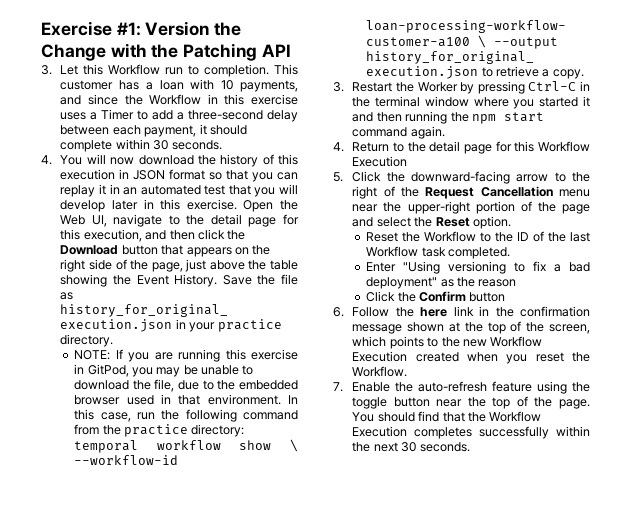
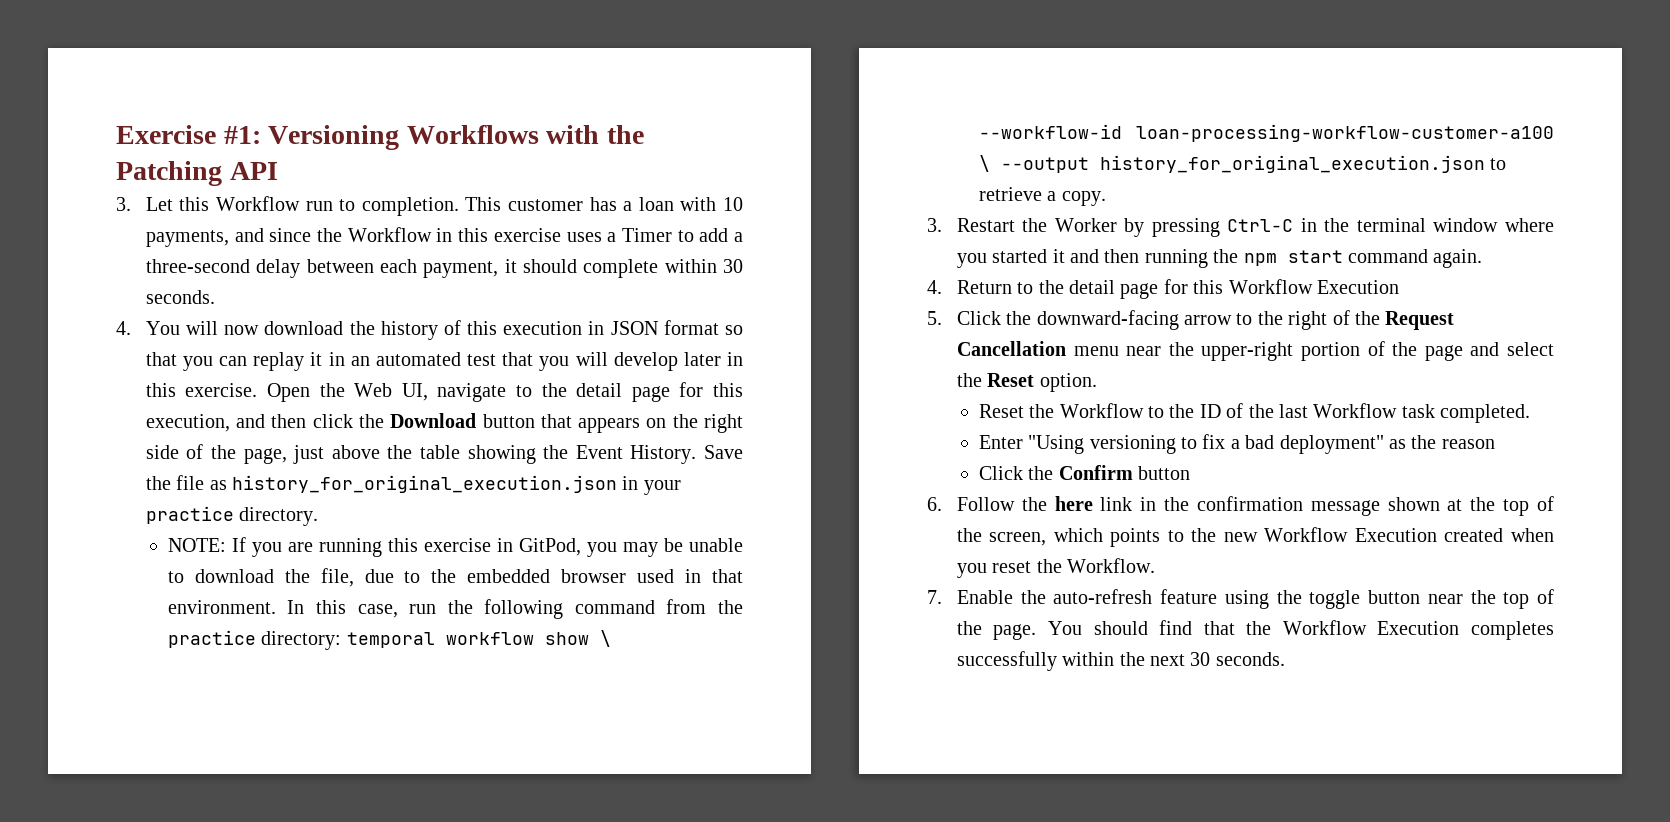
- Exercise #1: Version the Change with the Patching API
+ Exercise #1: Versioning Workflows with the Patching API

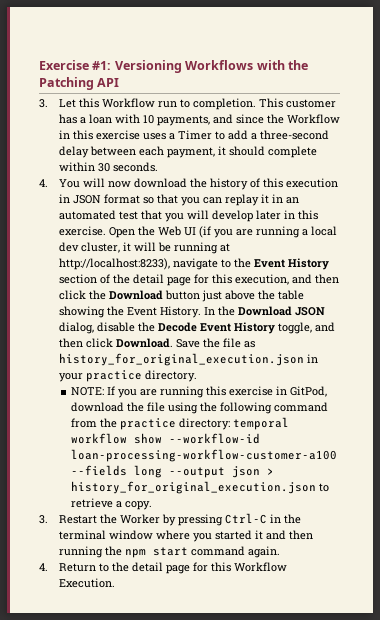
- Open the Web UI, navigate to the detail page for this execution, and then click the Download button that appears on the right side of the page, just above the table showing the Event History.
+ Open the Web UI (if you are running a local dev cluster, it will be running at http://localhost:8233), navigate to the Event History section of the detail page for this execution, and then click the Download button just above the table showing the Event History.
+ In the Download JSON dialog, disable the Decode Event History toggle, and then click Download.
- NOTE: If you are running this exercise in GitPod, you may be unable to download the file, due to the embedded browser used in that environment. In this case, run the following command from the practice directory: temporal workflow show \ --workflow-id loan-processing-workflow-customer-a100 \ --output history_for_original_execution.json to retrieve a copy.
+ NOTE: If you are running this exercise in GitPod, download the file using the following command from the practice directory: temporal workflow show --workflow-id loan-processing-workflow-customer-a100 --fields long --output json > history_for_original_execution.json to retrieve a copy.
- 4. Return to the detail page for this Workflow Execution
- 5. Click the downward-facing arrow to the right of the Request Cancellation menu near the upper-right portion of the page and select the Reset option.
- Reset the Workflow to the ID of the last Workflow task completed.
- Enter "Using versioning to fix a bad deployment" as the reason
- Click the Confirm button
- 6. Follow the here link in the confirmation message shown at the top of the screen, which points to the new Workflow Execution created when you reset the Workflow.
- 7. Enable the auto-refresh feature using the toggle button near the top of the page. You should find that the Workflow Execution completes successfully within the next 30 seconds.
+ 4. Return to the detail page for this Workflow Execution.

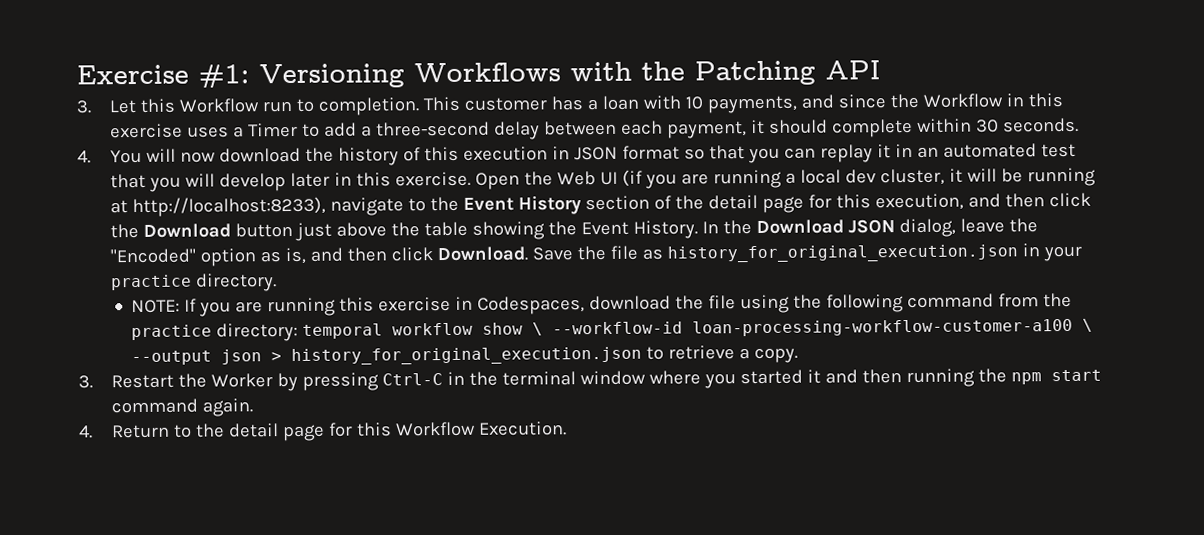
- In the Download JSON dialog, disable the Decode Event History toggle, and then click Download.
+ In the Download JSON dialog, leave the "Encoded" option as is, and then click Download.
- NOTE: If you are running this exercise in GitPod, download the file using the following command from the practice directory: temporal workflow show --workflow-id loan-processing-workflow-customer-a100 --fields long --output json > history_for_original_execution.json to retrieve a copy.
+ NOTE: If you are running this exercise in Codespaces, download the file using the following command from the practice directory: temporal workflow show \ --workflow-id loan-processing-workflow-customer-a100 \ --output json > history_for_original_execution.json to retrieve a copy.

